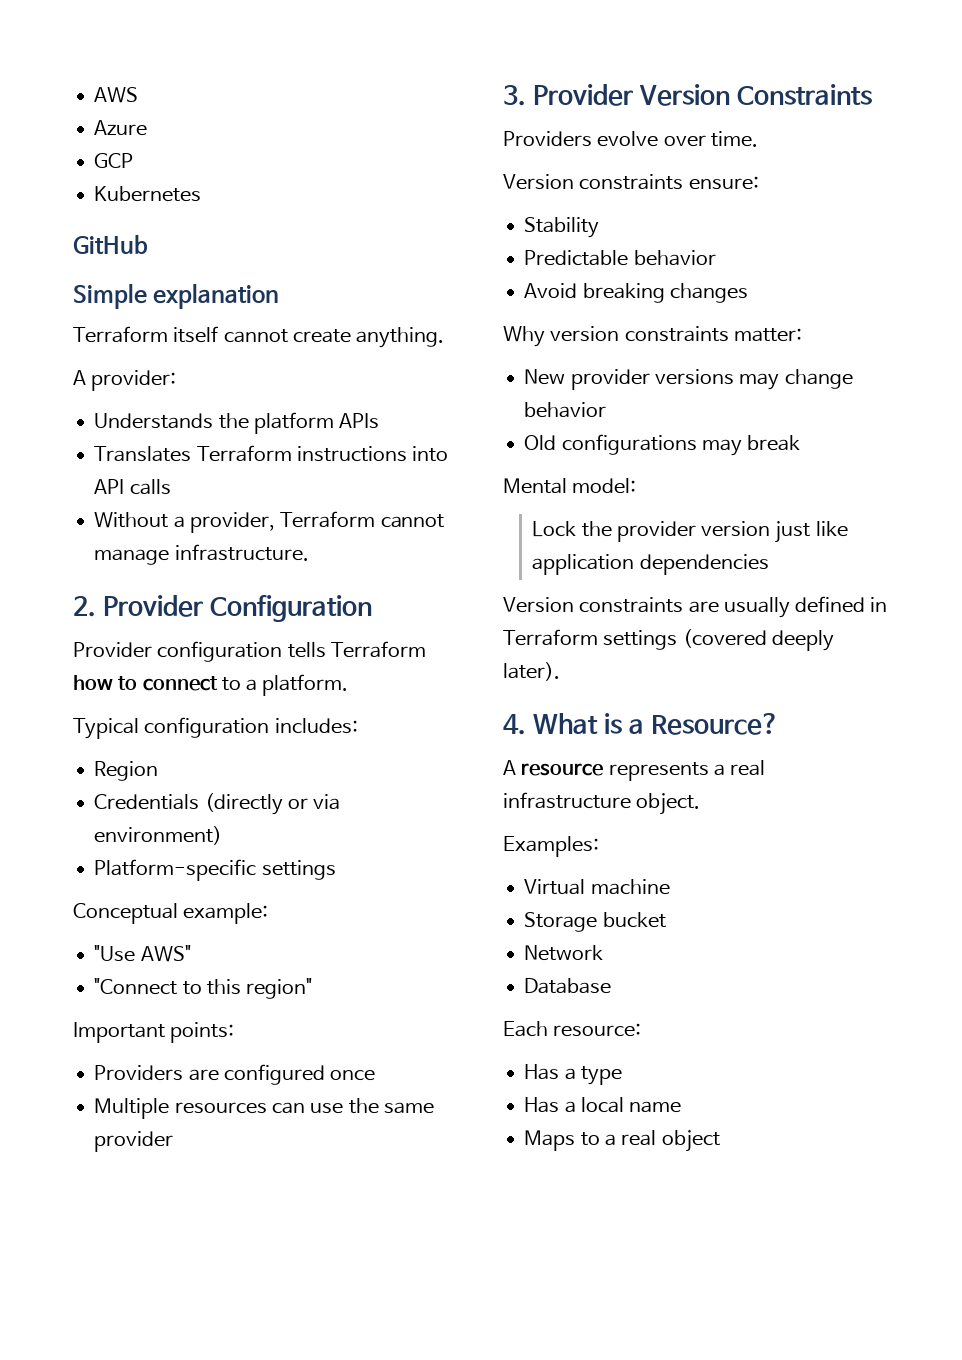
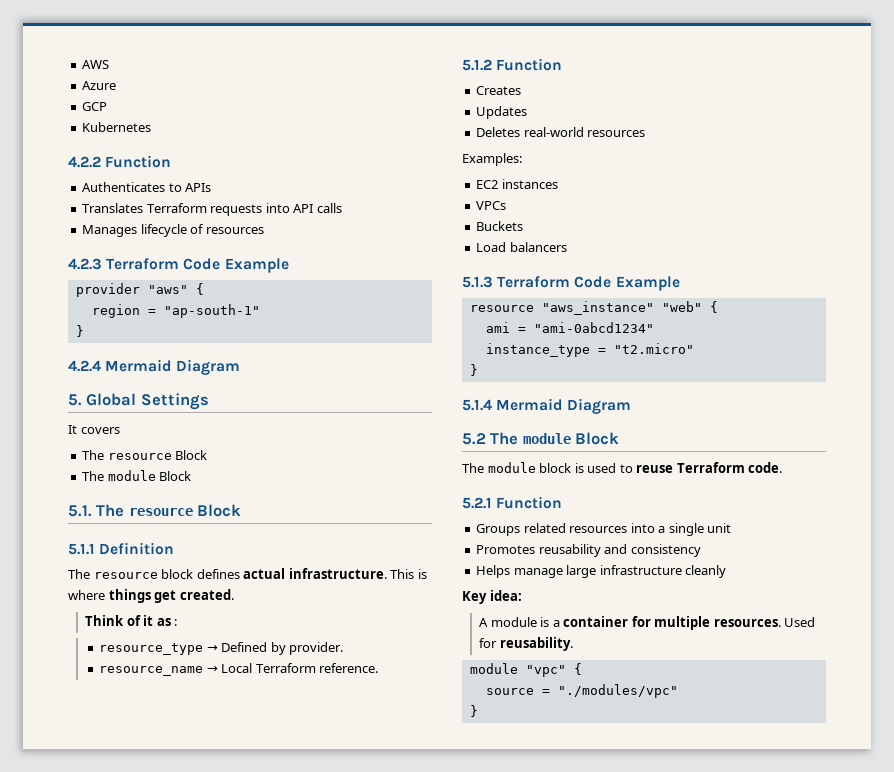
- GitHub
- Simple explanation
- Terraform itself cannot create anything.
- A provider:
- Understands the platform APIs
+ 4.2.2 Function
+ Authenticates to APIs
- Translates Terraform instructions into API calls
+ Translates Terraform requests into API calls
- Without a provider, Terraform cannot manage infrastructure.
- 2. Provider Configuration
- Provider configuration tells Terraform how to connect to a platform.
- Typical configuration includes:
- Region
- Credentials (directly or via environment)
- Platform-specific settings
- Conceptual example:
- "Use AWS"
- "Connect to this region"
- Important points:
- Providers are configured once
- Multiple resources can use the same provider
- 3. Provider Version Constraints
- Providers evolve over time.
- Version constraints ensure:
- Stability
- Predictable behavior
- Avoid breaking changes
- Why version constraints matter:
- New provider versions may change behavior
- Old configurations may break
- Mental model:
- Lock the provider version just like application dependencies
- Version constraints are usually defined in Terraform settings (covered deeply later).
- 4. What is a Resource?
- A resource represents a real infrastructure object.
+ Manages lifecycle of resources
+ 4.2.3 Terraform Code Example
+ provider "aws" {
+ region = "ap-south-1"
+ }
+ 4.2.4 Mermaid Diagram
+ 5. Global Settings
+ It covers
+ The resource Block
+ The module Block
+ 5.1. The resource Block
+ 5.1.1 Definition
+ The resource block defines actual infrastructure. This is where things get created.
+ Think of it as :
+ resource_type → Defined by provider.
+ resource_name → Local Terraform reference.
+ 5.1.2 Function
+ Creates
+ Updates
+ Deletes real-world resources
  Examples:
- Virtual machine
- Storage bucket
- Network
- Database
- Each resource:
- Has a type
- Has a local name
- Maps to a real object
+ EC2 instances
+ VPCs
+ Buckets
+ Load balancers
+ 5.1.3 Terraform Code Example
+ resource "aws_instance" "web" {
+ ami = "ami-0abcd1234"
+ instance_type = "t2.micro"
+ }
+ 5.1.4 Mermaid Diagram
+ 5.2 The module Block
+ The module block is used to reuse Terraform code.
+ 5.2.1 Function
+ Groups related resources into a single unit
+ Promotes reusability and consistency
+ Helps manage large infrastructure cleanly
+ Key idea:
+ A module is a container for multiple resources. Used for reusability.
+ module "vpc" {
+ source = "./modules/vpc"
+ }

